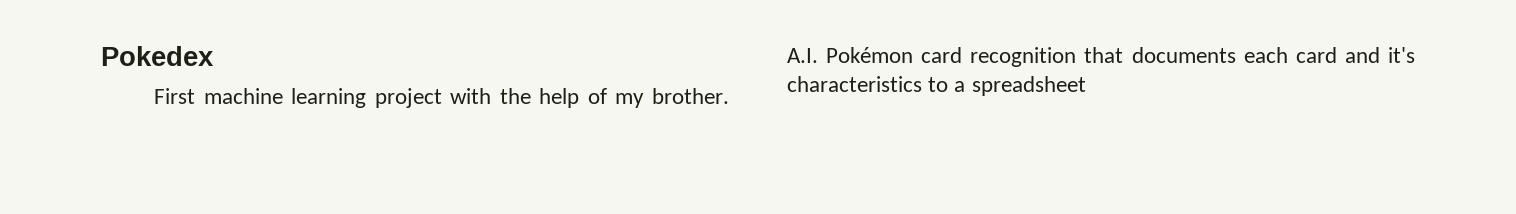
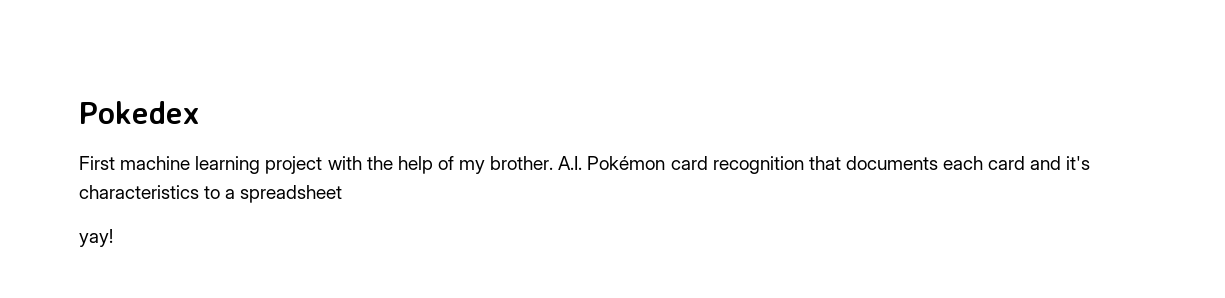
+ yay!

